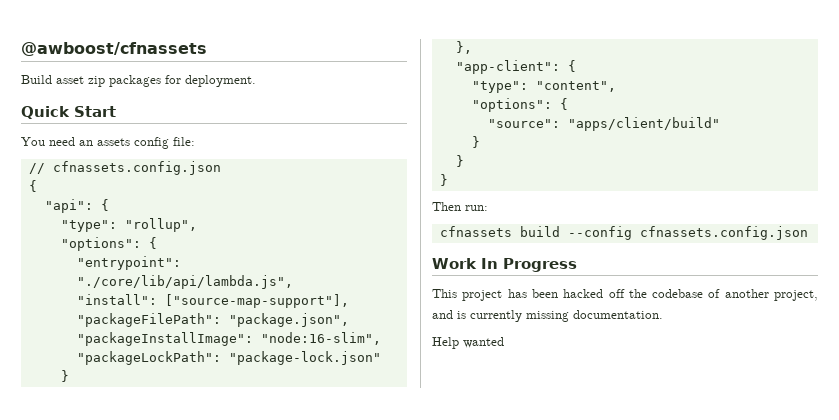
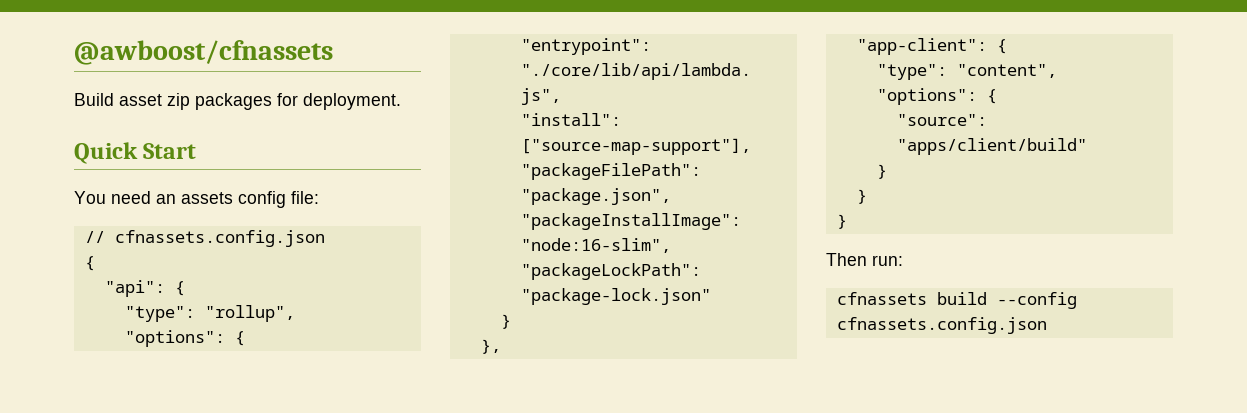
- Work In Progress
- This project has been hacked off the codebase of another project, and is currently missing documentation.
- Help wanted

